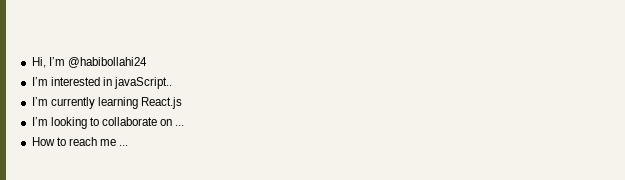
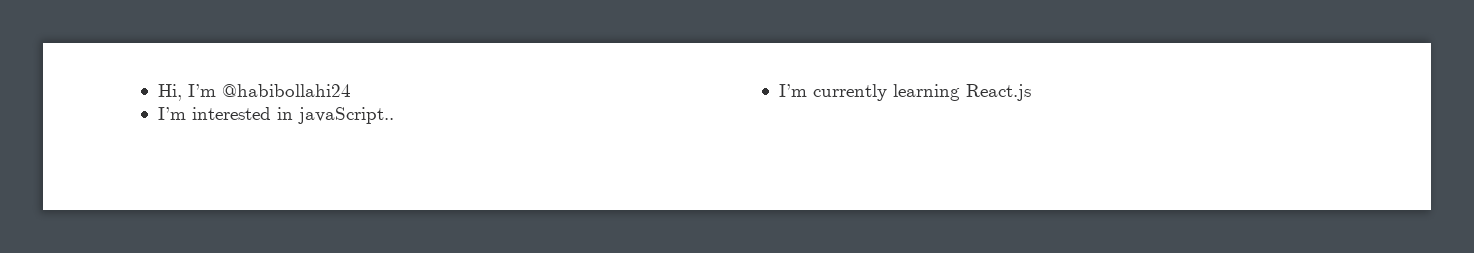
- I’m looking to collaborate on ...
- How to reach me ...

